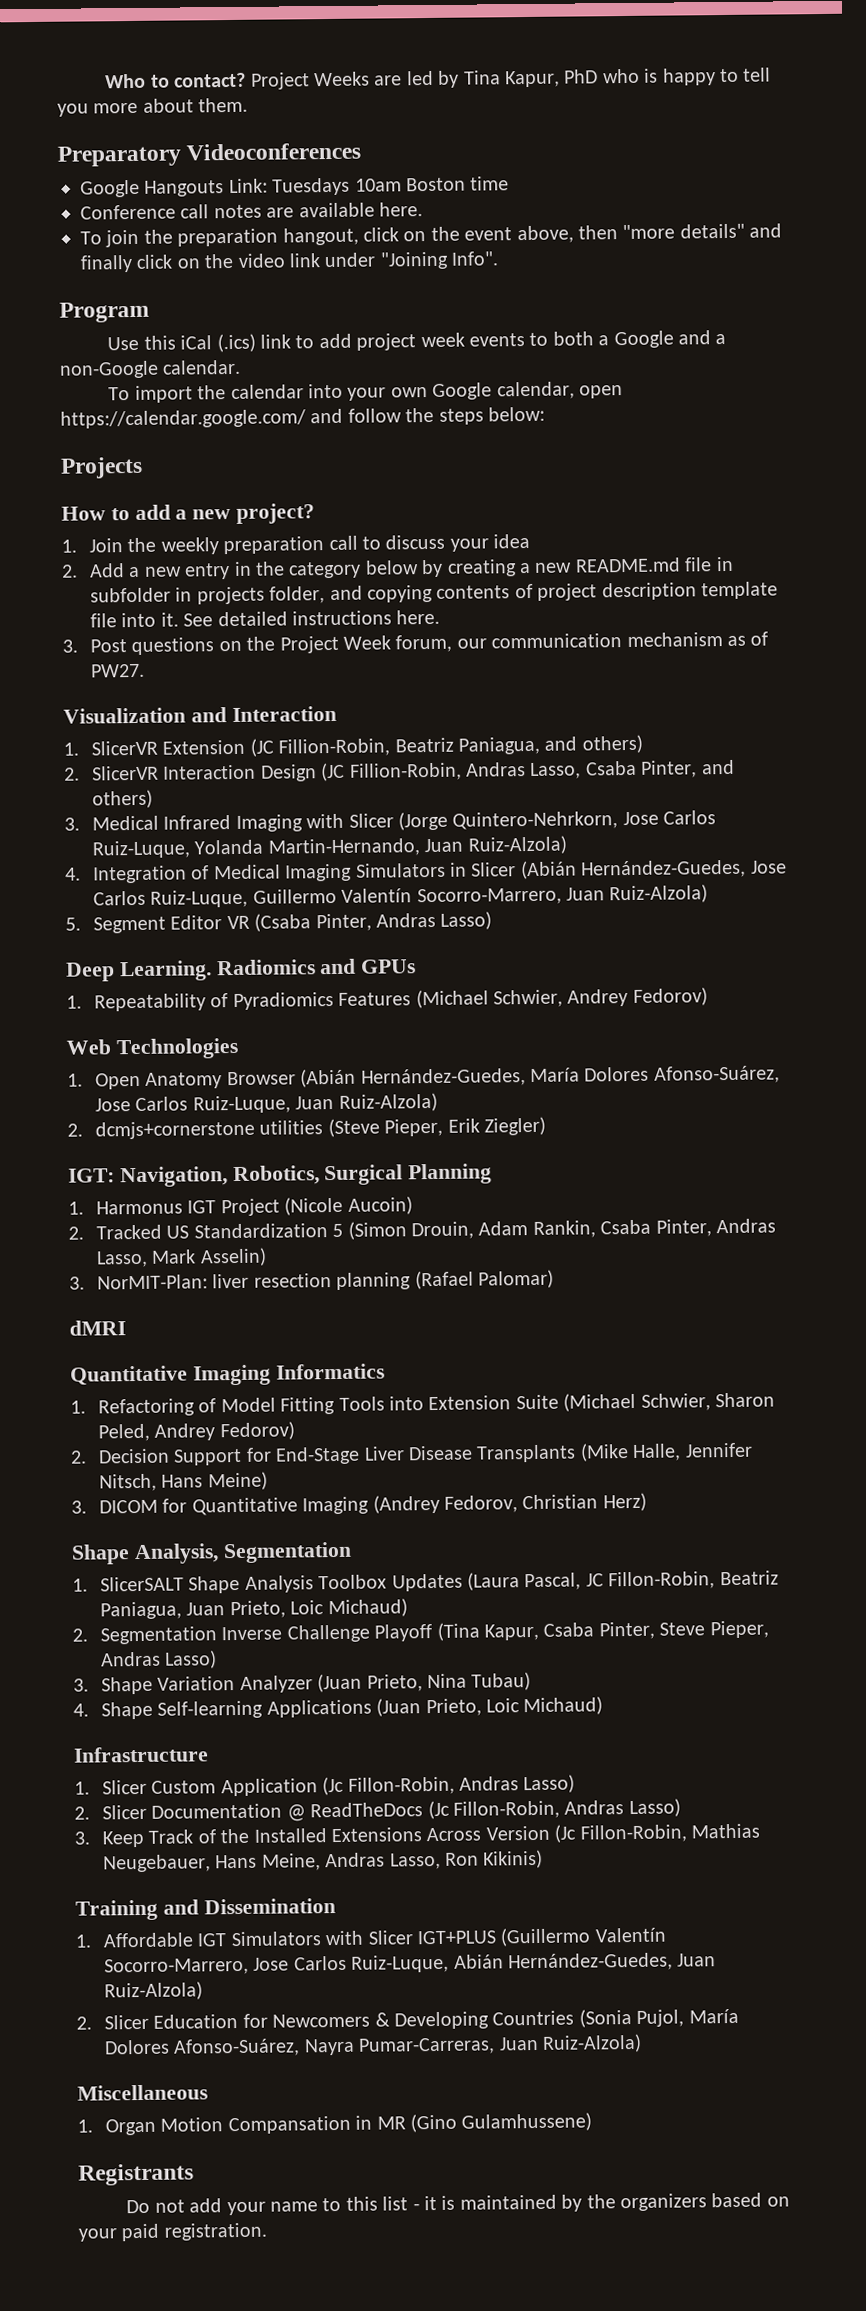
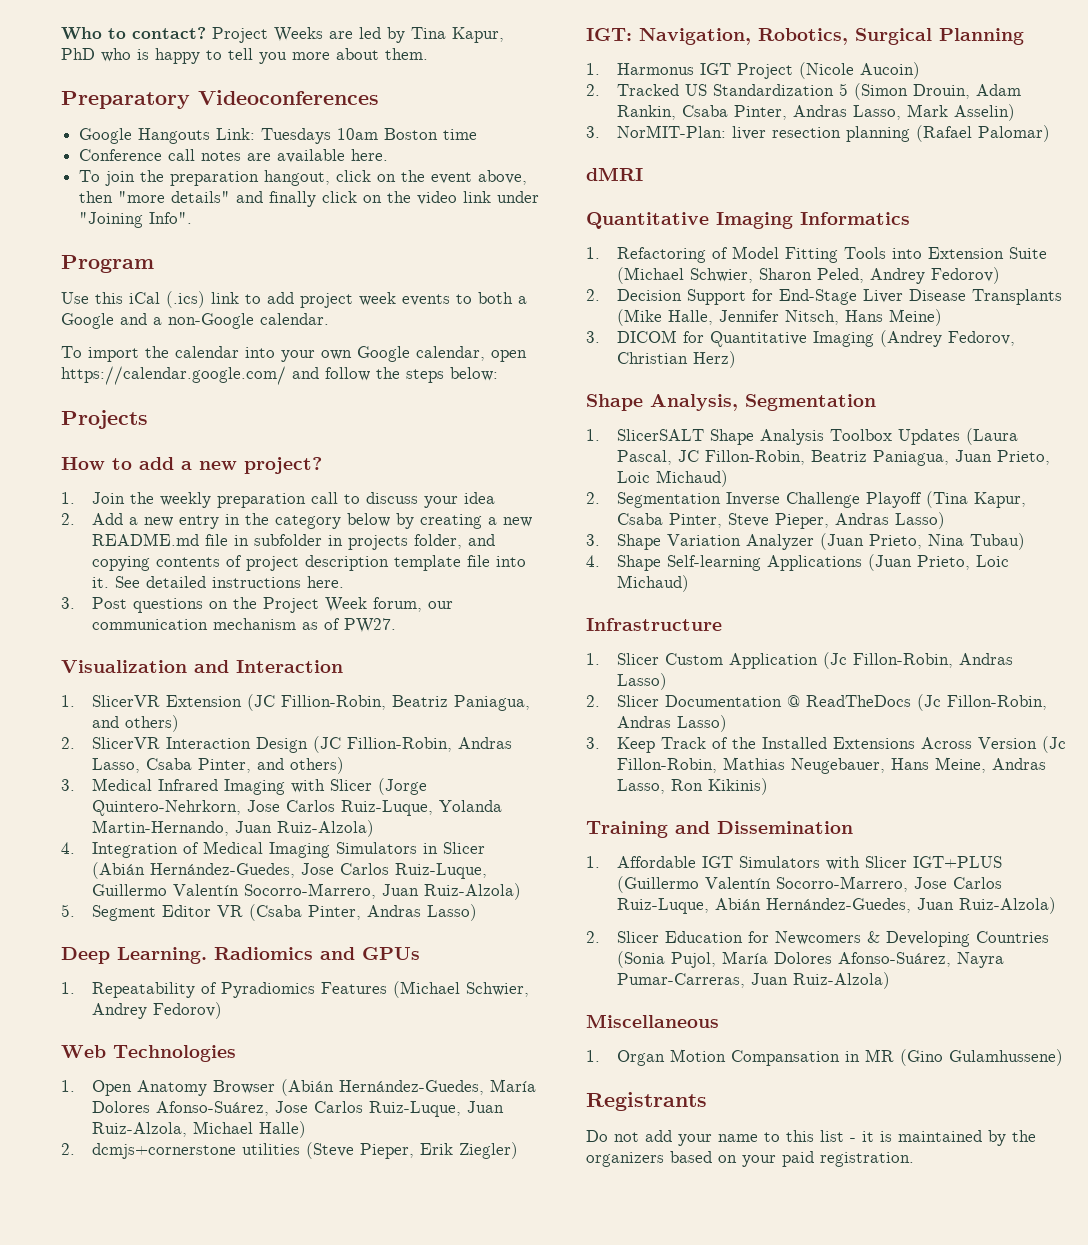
- 1. Open Anatomy Browser (Abián Hernández-Guedes, María Dolores Afonso-Suárez, Jose Carlos Ruiz-Luque, Juan Ruiz-Alzola)
+ 1. Open Anatomy Browser (Abián Hernández-Guedes, María Dolores Afonso-Suárez, Jose Carlos Ruiz-Luque, Juan Ruiz-Alzola, Michael Halle)

